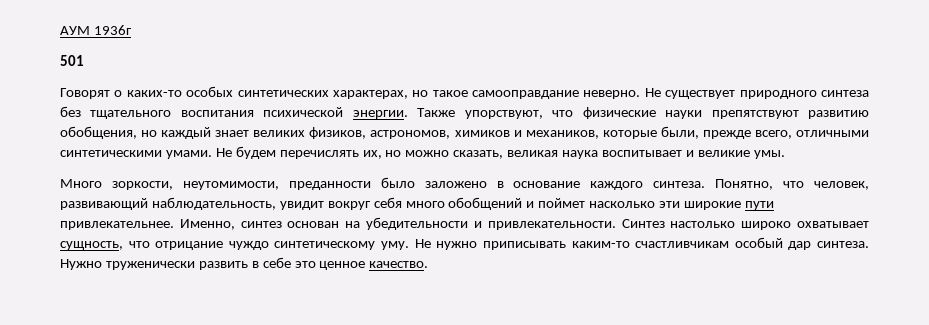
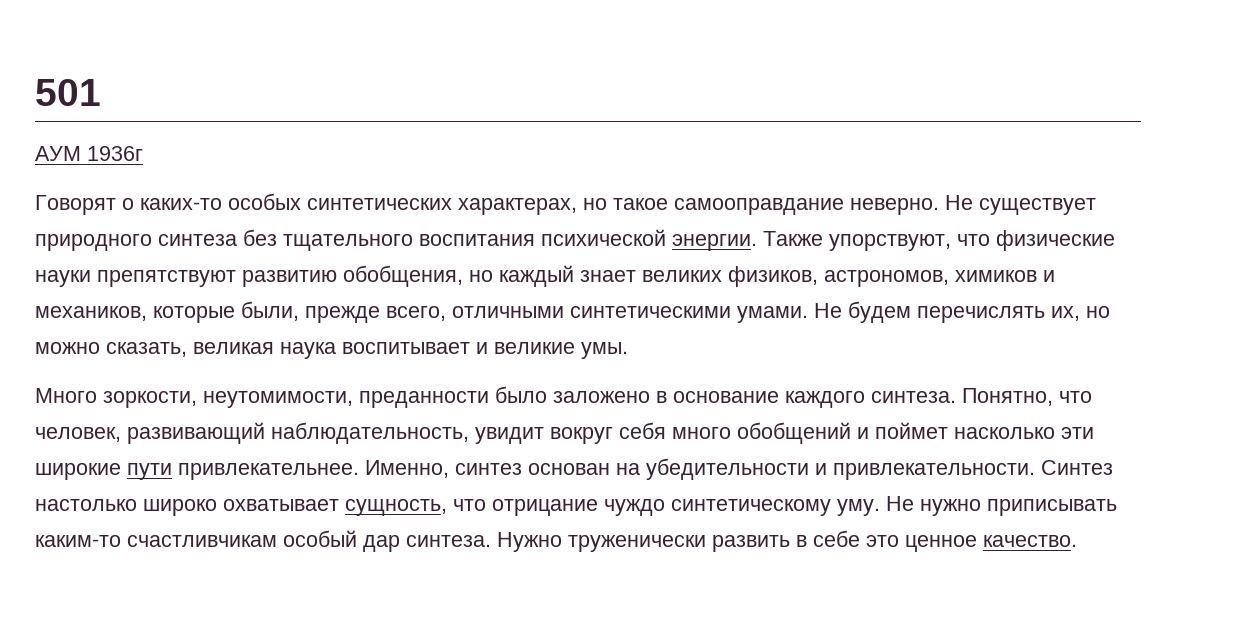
+ 501
- 501

